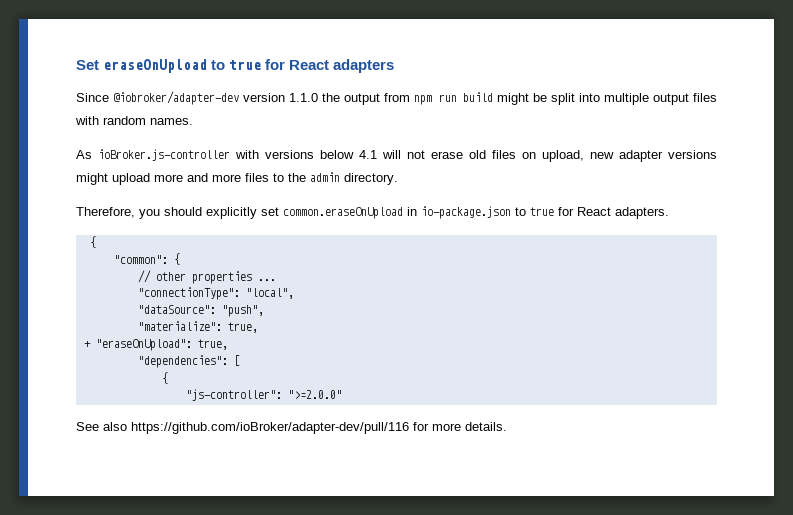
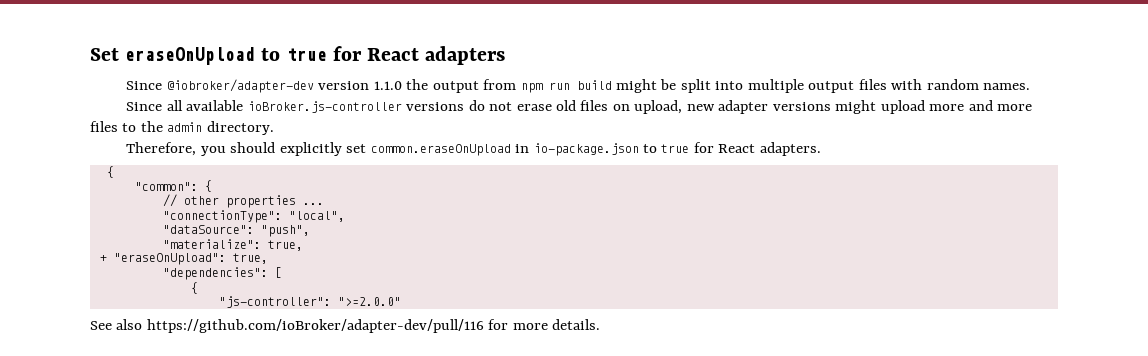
- As ioBroker.js-controller with versions below 4.1 will not erase old files on upload, new adapter versions might upload more and more files to the admin directory.
+ Since all available ioBroker.js-controller versions do not erase old files on upload, new adapter versions might upload more and more files to the admin directory.

